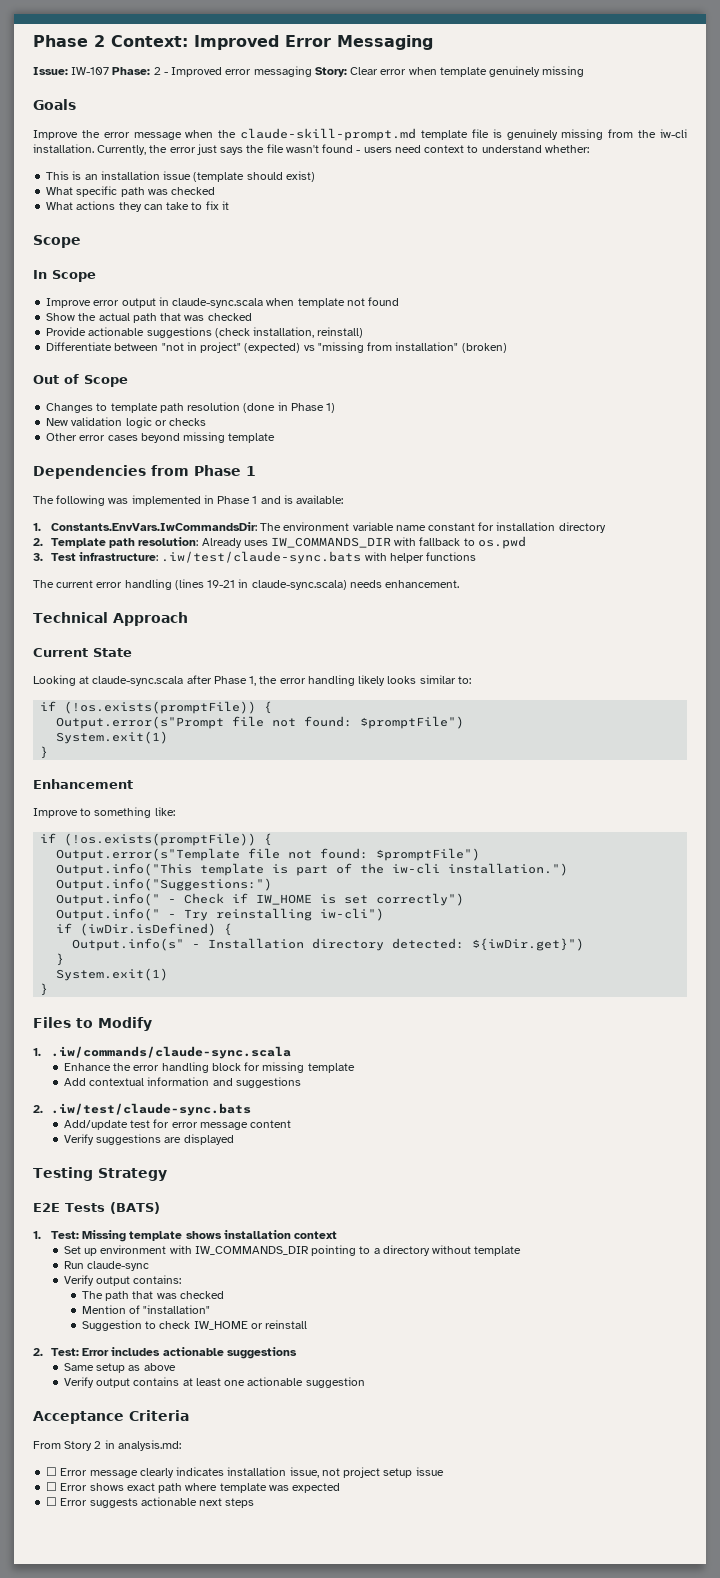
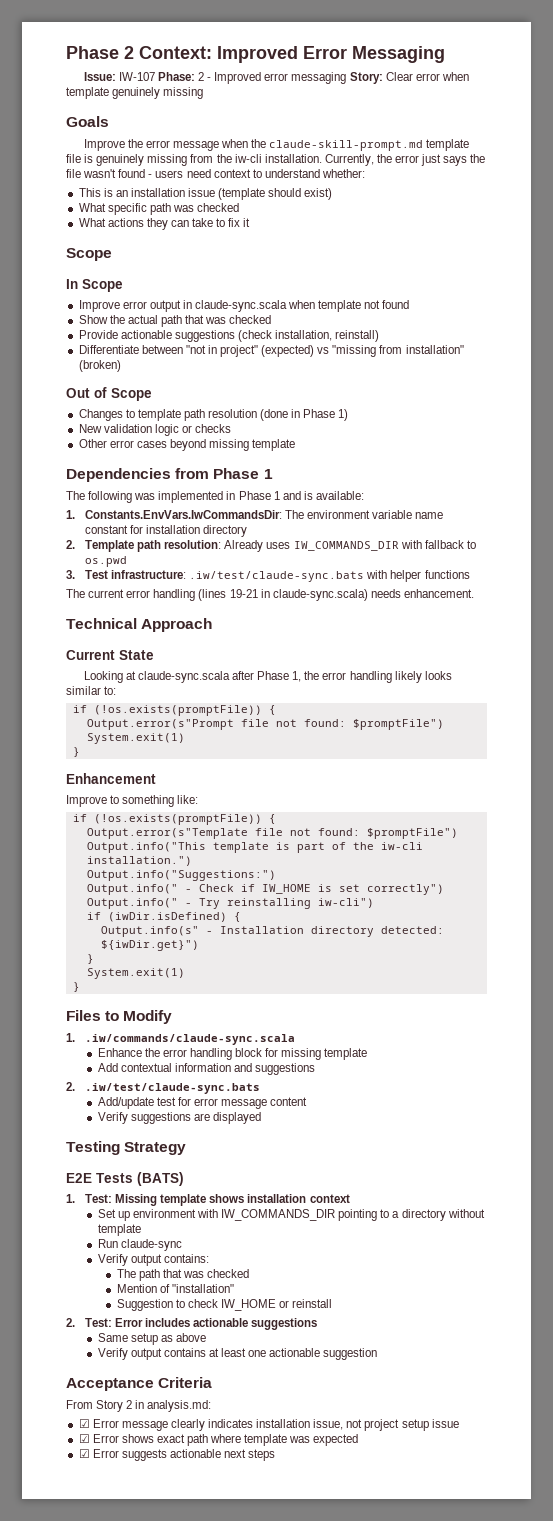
- ☐ Error message clearly indicates installation issue, not project setup issue
+ ☑ Error message clearly indicates installation issue, not project setup issue
- ☐ Error shows exact path where template was expected
+ ☑ Error shows exact path where template was expected
- ☐ Error suggests actionable next steps
+ ☑ Error suggests actionable next steps

